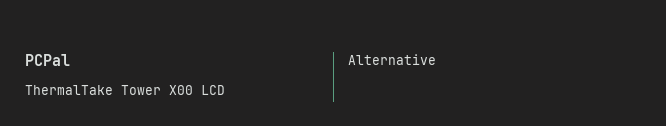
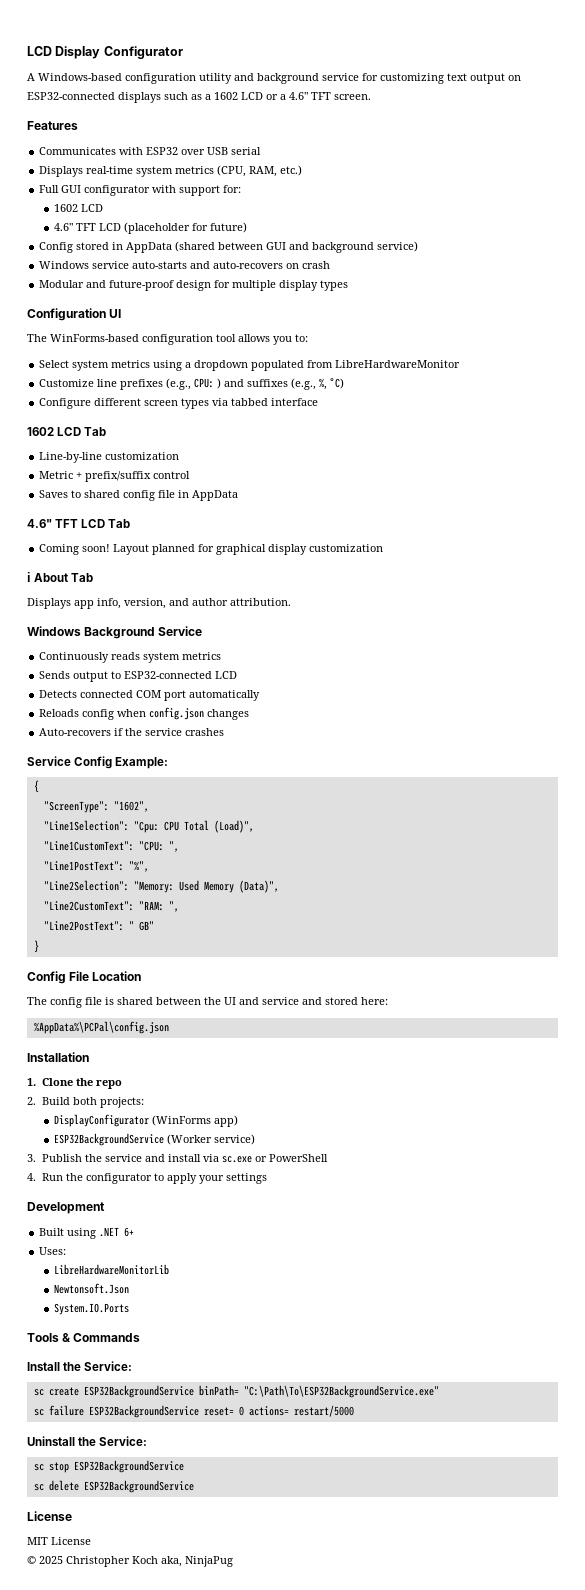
- PCPal
- ThermalTake Tower X00 LCD Alternative
+ LCD Display Configurator
+ A Windows-based configuration utility and background service for customizing text output on ESP32-connected displays such as a 1602 LCD or a 4.6" TFT screen.
+ Features
+ Communicates with ESP32 over USB serial
+ Displays real-time system metrics (CPU, RAM, etc.)
+ Full GUI configurator with support for:
+ 1602 LCD
+ 4.6" TFT LCD (placeholder for future)
+ Config stored in AppData (shared between GUI and background service)
+ Windows service auto-starts and auto-recovers on crash
+ Modular and future-proof design for multiple display types
+ Configuration UI
+ The WinForms-based configuration tool allows you to:
+ Select system metrics using a dropdown populated from LibreHardwareMonitor
+ Customize line prefixes (e.g., CPU: ) and suffixes (e.g., %, °C)
+ Configure different screen types via tabbed interface
+ 1602 LCD Tab
+ Line-by-line customization
+ Metric + prefix/suffix control
+ Saves to shared config file in AppData
+ 4.6" TFT LCD Tab
+ Coming soon! Layout planned for graphical display customization
+ ℹ About Tab
+ Displays app info, version, and author attribution.
+ Windows Background Service
+ Continuously reads system metrics
+ Sends output to ESP32-connected LCD
+ Detects connected COM port automatically
+ Reloads config when config.json changes
+ Auto-recovers if the service crashes
+ Service Config Example:
+ {
+ "ScreenType": "1602",
+ "Line1Selection": "Cpu: CPU Total (Load)",
+ "Line1CustomText": "CPU: ",
+ "Line1PostText": "%",
+ "Line2Selection": "Memory: Used Memory (Data)",
+ "Line2CustomText": "RAM: ",
+ "Line2PostText": " GB"
+ }
+ Config File Location
+ The config file is shared between the UI and service and stored here:
+ %AppData%\PCPal\config.json
+ Installation
+ 1. Clone the repo
+ 2. Build both projects:
+ DisplayConfigurator (WinForms app)
+ ESP32BackgroundService (Worker service)
+ 3. Publish the service and install via sc.exe or PowerShell
+ 4. Run the configurator to apply your settings
+ Development
+ Built using .NET 6+
+ Uses:
+ LibreHardwareMonitorLib
+ Newtonsoft.Json
+ System.IO.Ports
+ Tools & Commands
+ Install the Service:
+ sc create ESP32BackgroundService binPath= "C:\Path\To\ESP32BackgroundService.exe"
+ sc failure ESP32BackgroundService reset= 0 actions= restart/5000
+ Uninstall the Service:
+ sc stop ESP32BackgroundService
+ sc delete ESP32BackgroundService
+ License
+ MIT License
+ © 2025 Christopher Koch aka, NinjaPug

